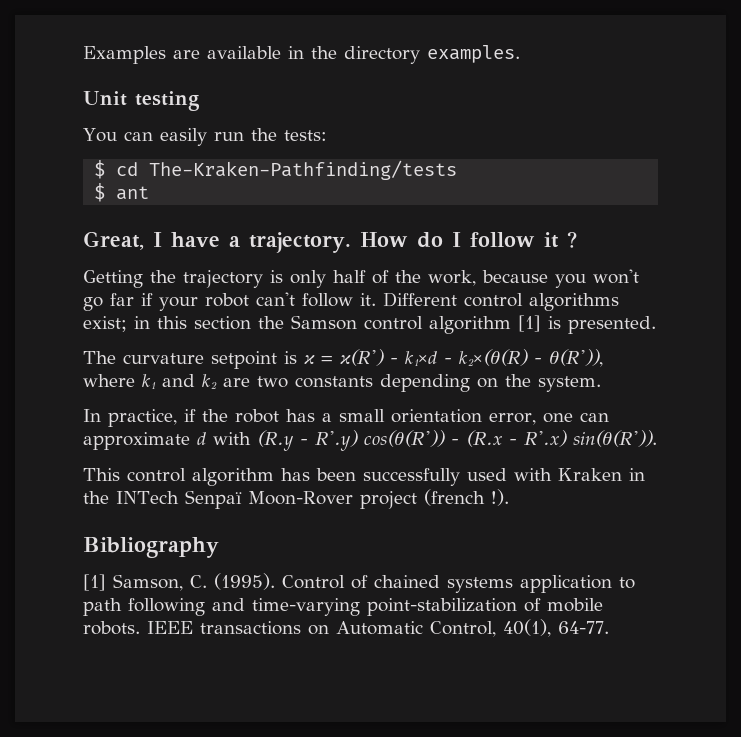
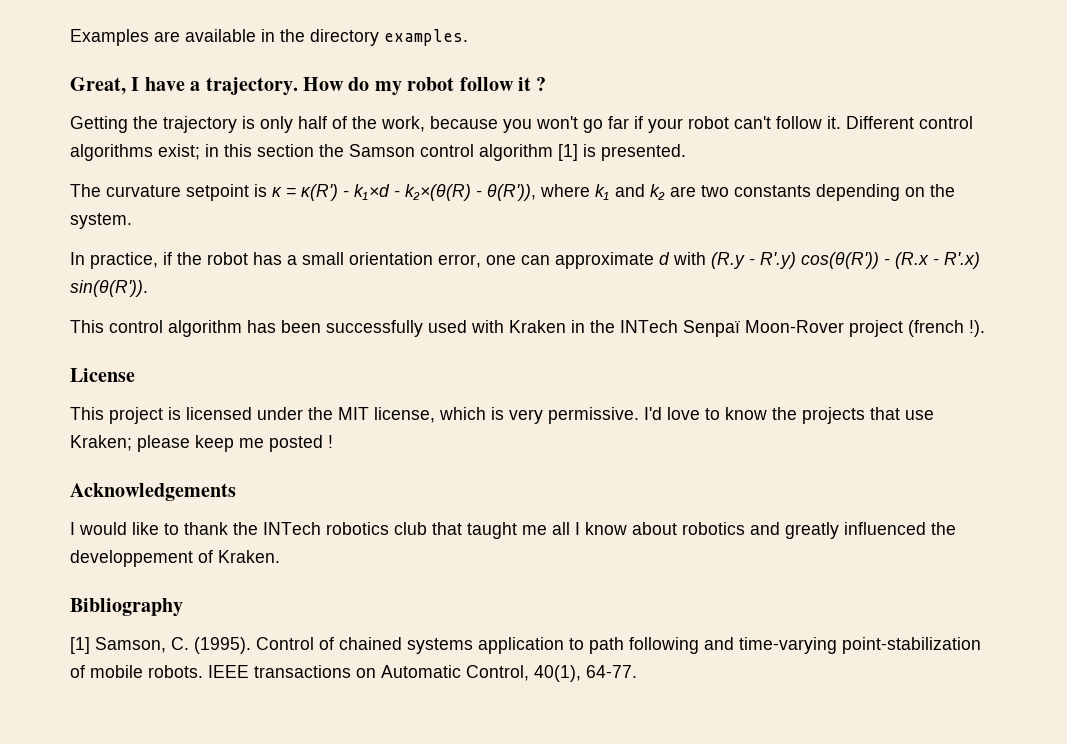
- Unit testing
- You can easily run the tests:
- $ cd The-Kraken-Pathfinding/tests
- $ ant
- How do I follow it ?
+ How do my robot follow it ?
+ License
+ This project is licensed under the MIT license, which is very permissive. I'd love to know the projects that use Kraken; please keep me posted !
+ Acknowledgements
+ I would like to thank the INTech robotics club that taught me all I know about robotics and greatly influenced the developpement of Kraken.

